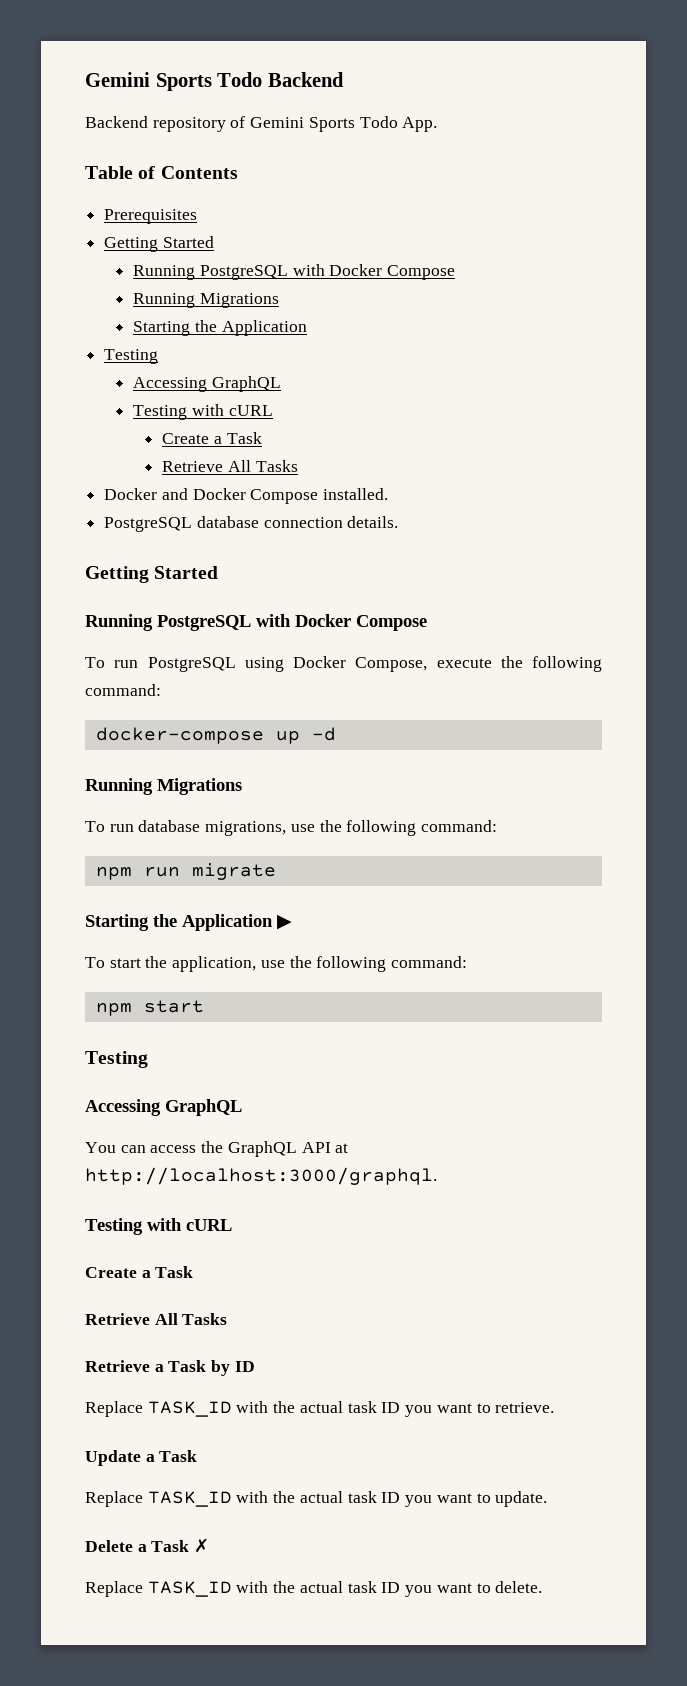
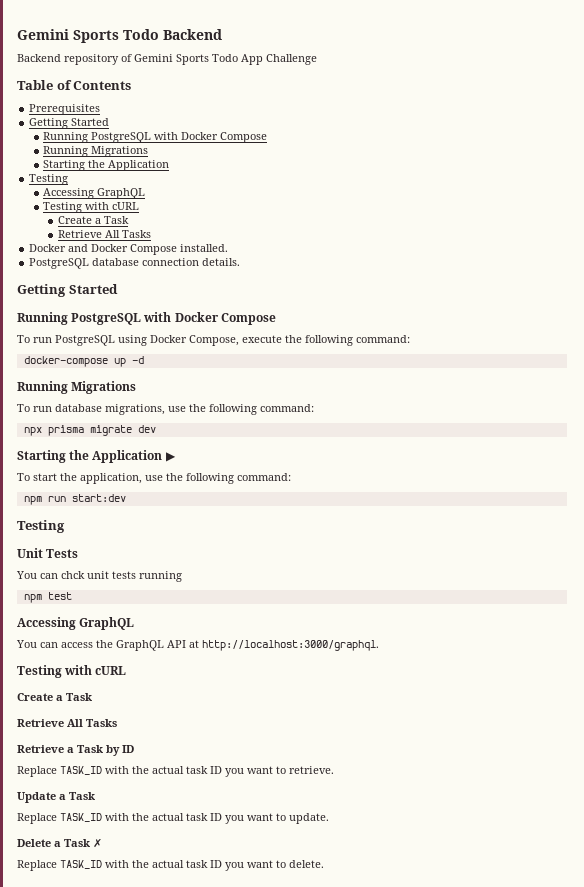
- Backend repository of Gemini Sports Todo App.
+ Backend repository of Gemini Sports Todo App Challenge
- npm run migrate
+ npx prisma migrate dev
- npm start
+ npm run start:dev
  Testing
+ Unit Tests
+ You can chck unit tests running
+ npm test

